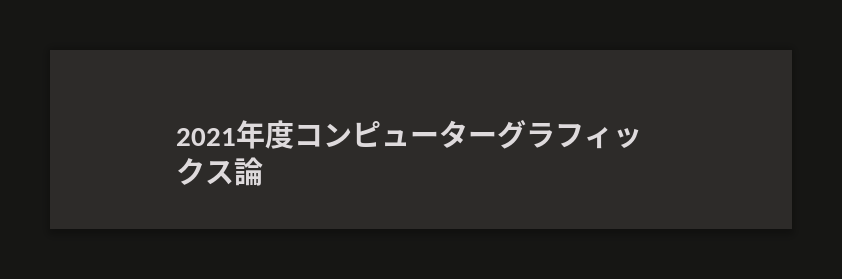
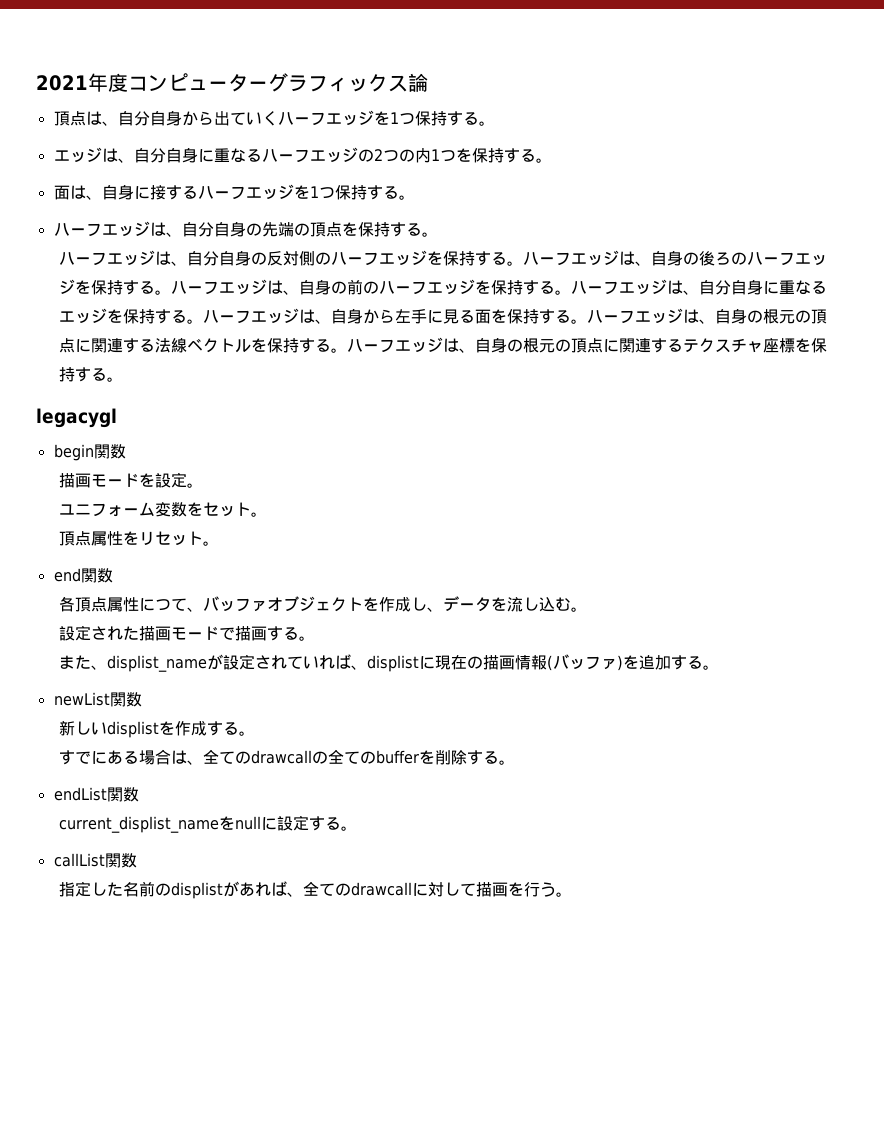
+ 頂点は、自分自身から出ていくハーフエッジを1つ保持する。
+ エッジは、自分自身に重なるハーフエッジの2つの内1つを保持する。
+ 面は、自身に接するハーフエッジを1つ保持する。
+ ハーフエッジは、自分自身の先端の頂点を保持する。
+ ハーフエッジは、自分自身の反対側のハーフエッジを保持する。ハーフエッジは、自身の後ろのハーフエッジを保持する。ハーフエッジは、自身の前のハーフエッジを保持する。ハーフエッジは、自分自身に重なるエッジを保持する。ハーフエッジは、自身から左手に見る面を保持する。ハーフエッジは、自身の根元の頂点に関連する法線ベクトルを保持する。ハーフエッジは、自身の根元の頂点に関連するテクスチャ座標を保持する。
+ legacygl
+ begin関数
+ 描画モードを設定。
+ ユニフォーム変数をセット。
+ 頂点属性をリセット。
+ end関数
+ 各頂点属性につて、バッファオブジェクトを作成し、データを流し込む。
+ 設定された描画モードで描画する。
+ また、displist_nameが設定されていれば、displistに現在の描画情報(バッファ)を追加する。
+ newList関数
+ 新しいdisplistを作成する。
+ すでにある場合は、全てのdrawcallの全てのbufferを削除する。
+ endList関数
+ current_displist_nameをnullに設定する。
+ callList関数
+ 指定した名前のdisplistがあれば、全てのdrawcallに対して描画を行う。

